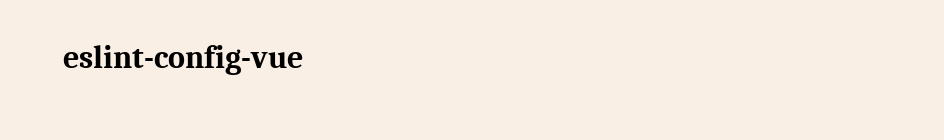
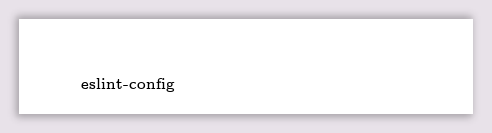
- eslint-config-vue
+ eslint-config

